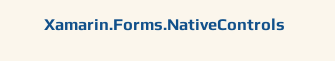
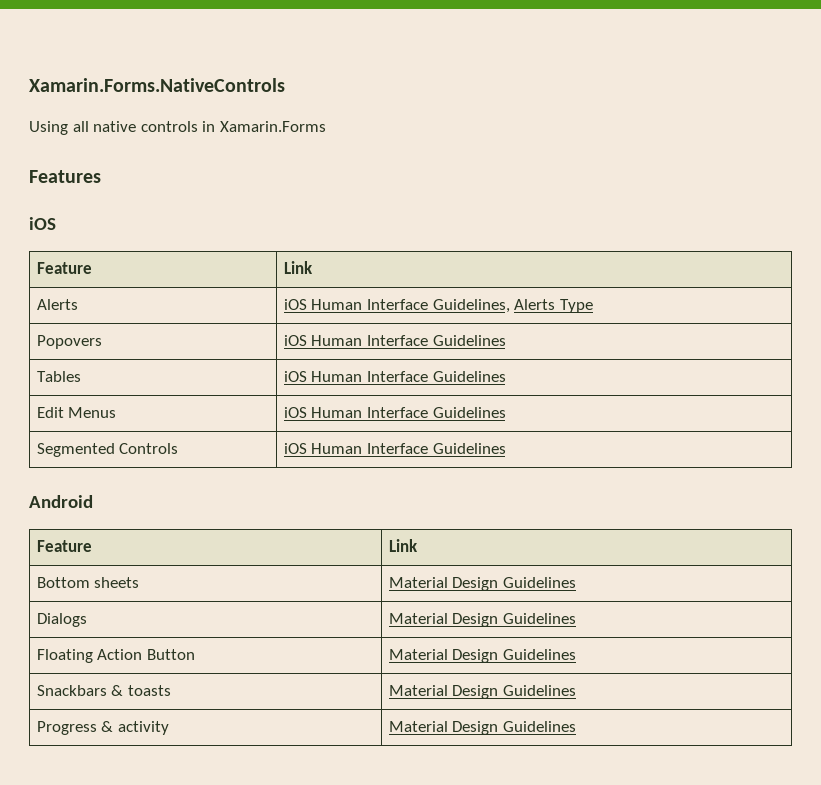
+ Using all native controls in Xamarin.Forms
+ Features
+ iOS
+ Feature | Link
+ Alerts | iOS Human Interface Guidelines, Alerts Type
+ Popovers | iOS Human Interface Guidelines
+ Tables | iOS Human Interface Guidelines
+ Edit Menus | iOS Human Interface Guidelines
+ Segmented Controls | iOS Human Interface Guidelines
+ Android
+ Feature | Link
+ Bottom sheets | Material Design Guidelines
+ Dialogs | Material Design Guidelines
+ Floating Action Button | Material Design Guidelines
+ Snackbars & toasts | Material Design Guidelines
+ Progress & activity | Material Design Guidelines

